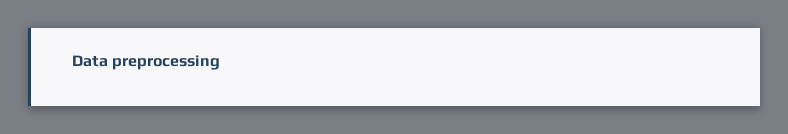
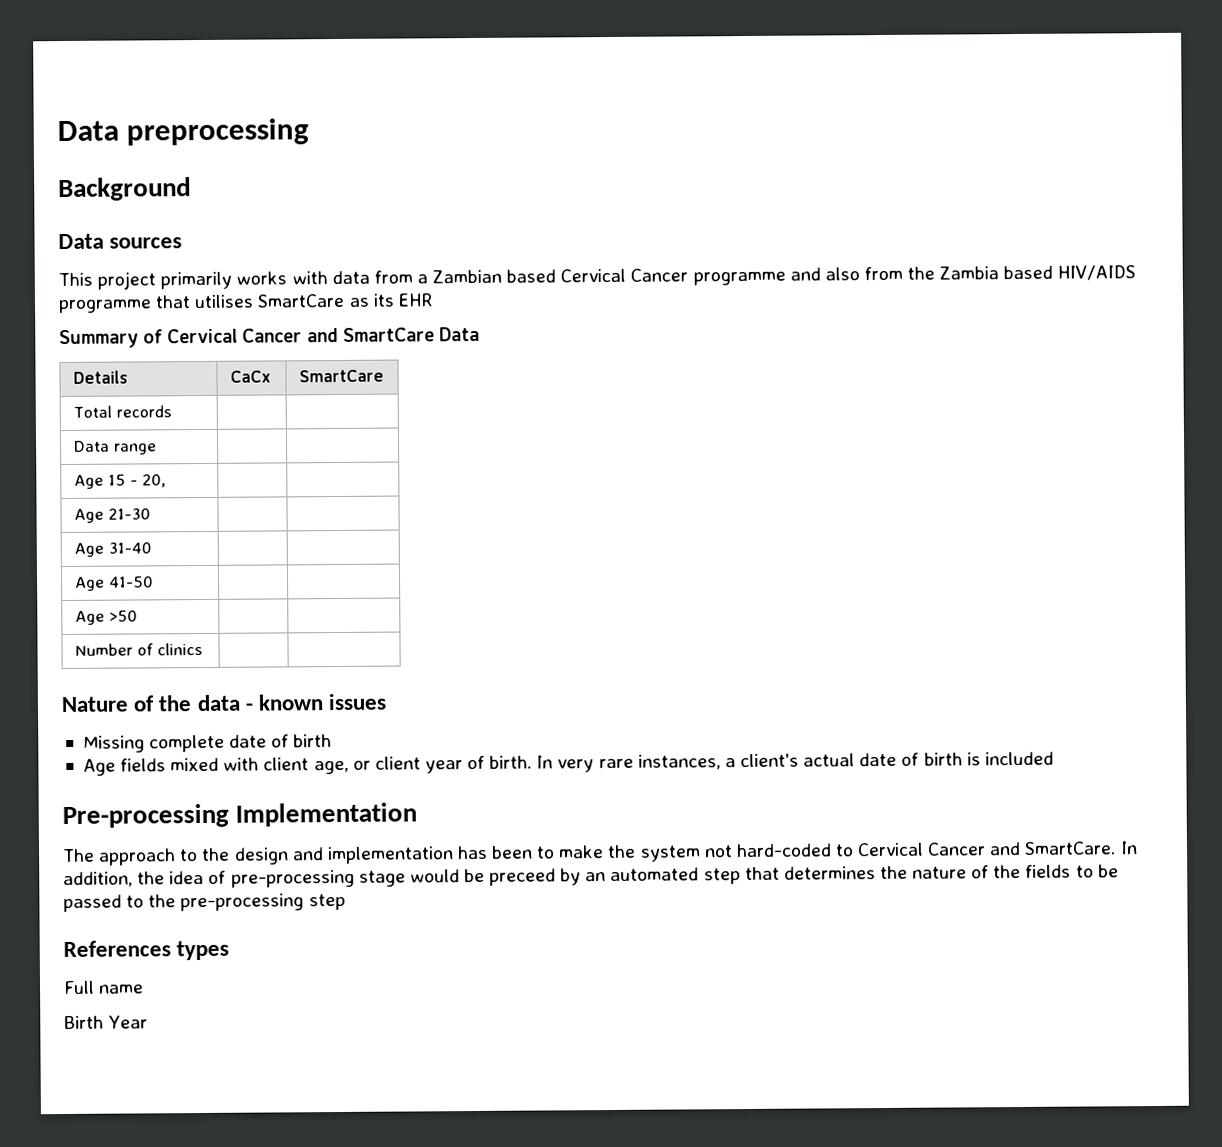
+ Background
+ Data sources
+ This project primarily works with data from a Zambian based Cervical Cancer programme and also from the Zambia based HIV/AIDS programme that utilises SmartCare as its EHR
+ Summary of Cervical Cancer and SmartCare Data
+ Details | CaCx | SmartCare
+ Total records | |
+ Data range | |
+ Age 15 - 20, | |
+ Age 21-30 | |
+ Age 31-40 | |
+ Age 41-50 | |
+ Age >50 | |
+ Number of clinics | |
+ Nature of the data - known issues
+ Missing complete date of birth
+ Age fields mixed with client age, or client year of birth. In very rare instances, a client's actual date of birth is included
+ Pre-processing Implementation
+ The approach to the design and implementation has been to make the system not hard-coded to Cervical Cancer and SmartCare. In addition, the idea of pre-processing stage would be preceed by an automated step that determines the nature of the fields to be passed to the pre-processing step
+ References types
+ Full name
+ Birth Year

